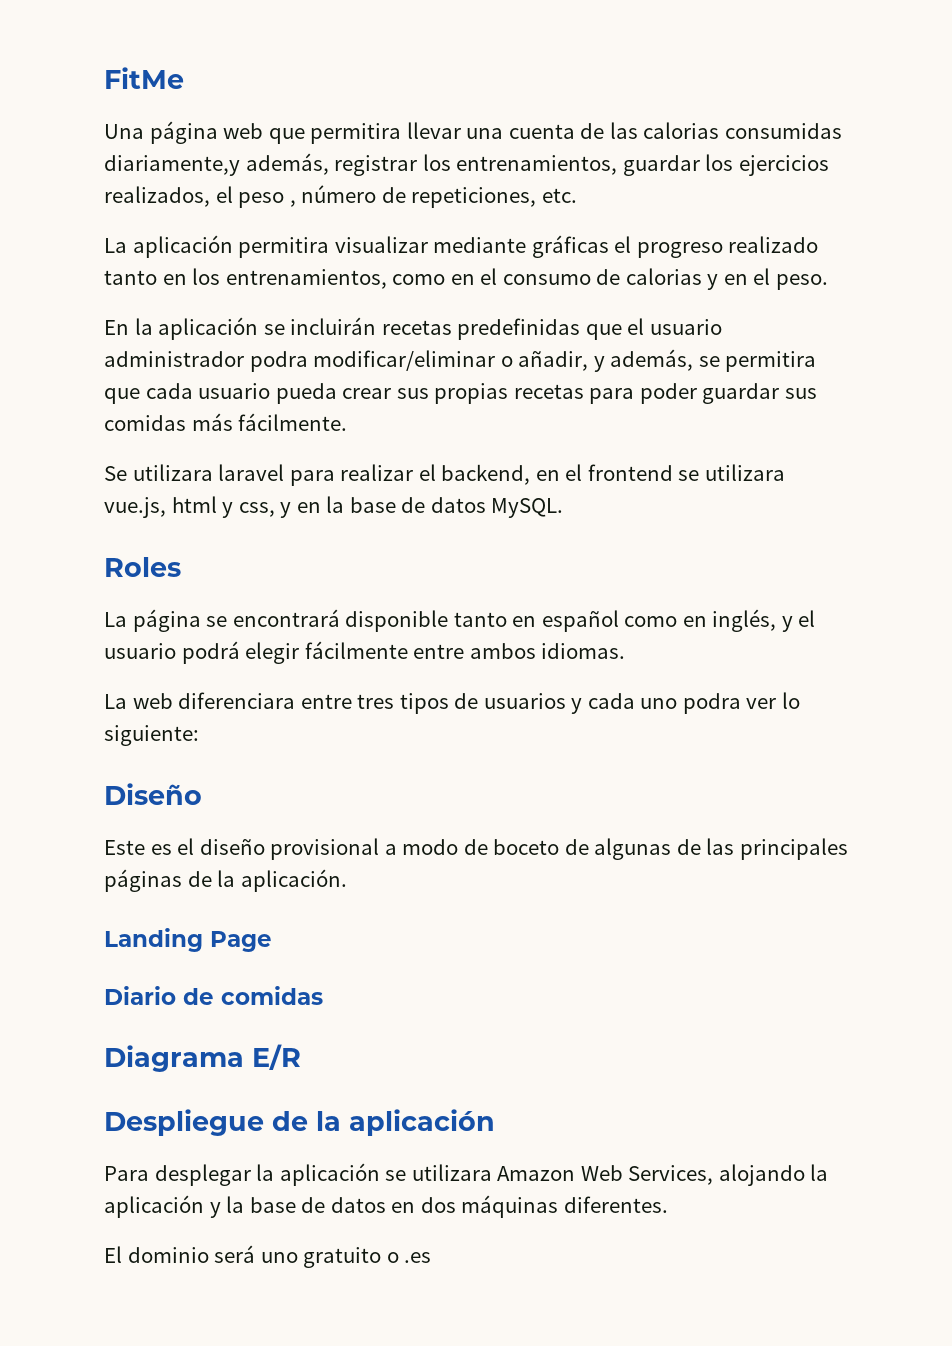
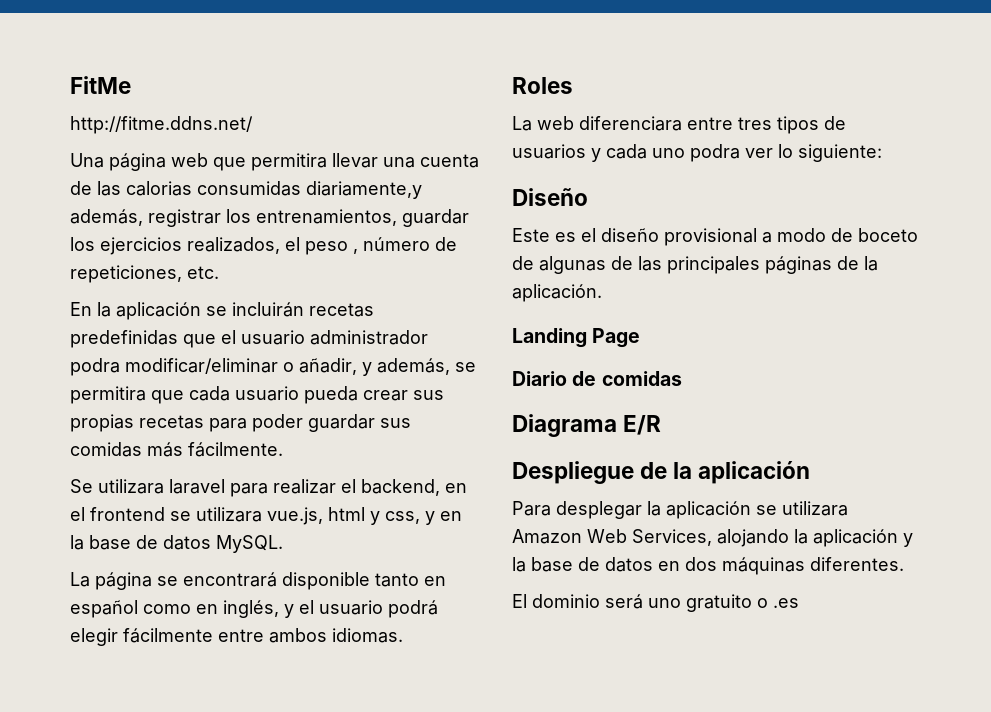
+ http://fitme.ddns.net/
- La aplicación permitira visualizar mediante gráficas el progreso realizado tanto en los entrenamientos, como en el consumo de calorias y en el peso.
- Roles
+ Roles

